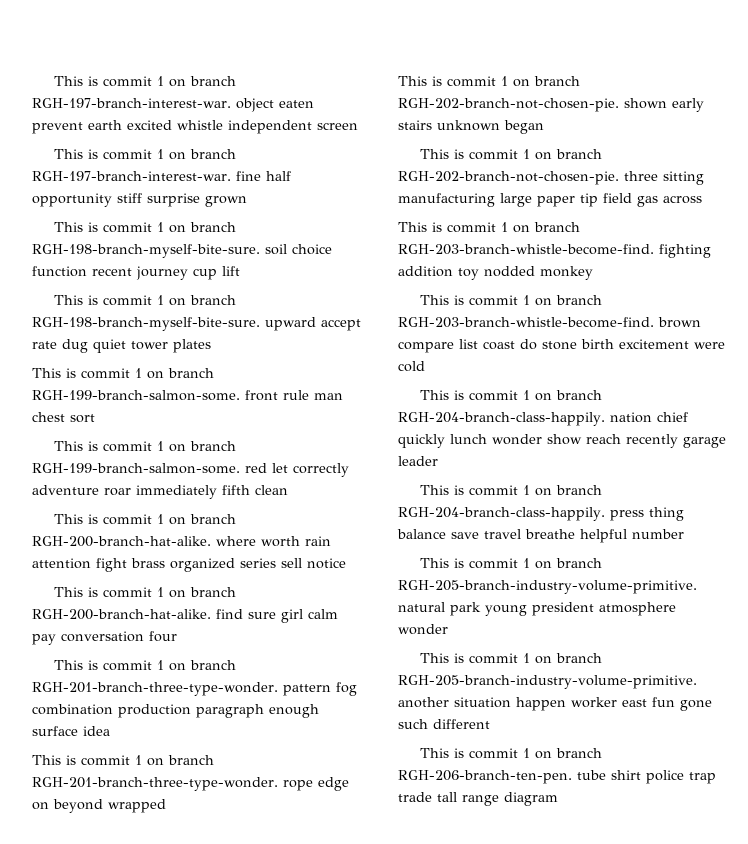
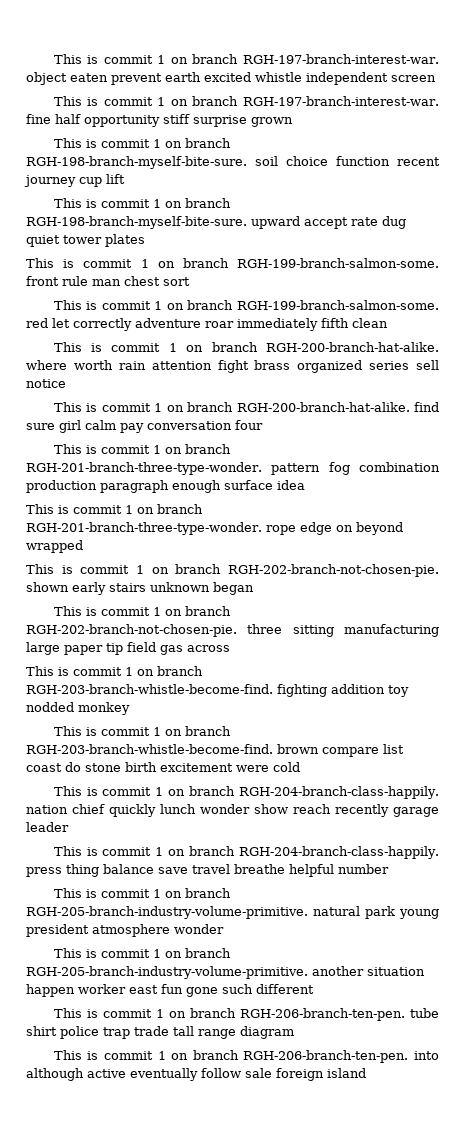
+ This is commit 1 on branch RGH-206-branch-ten-pen. into although active eventually follow sale foreign island

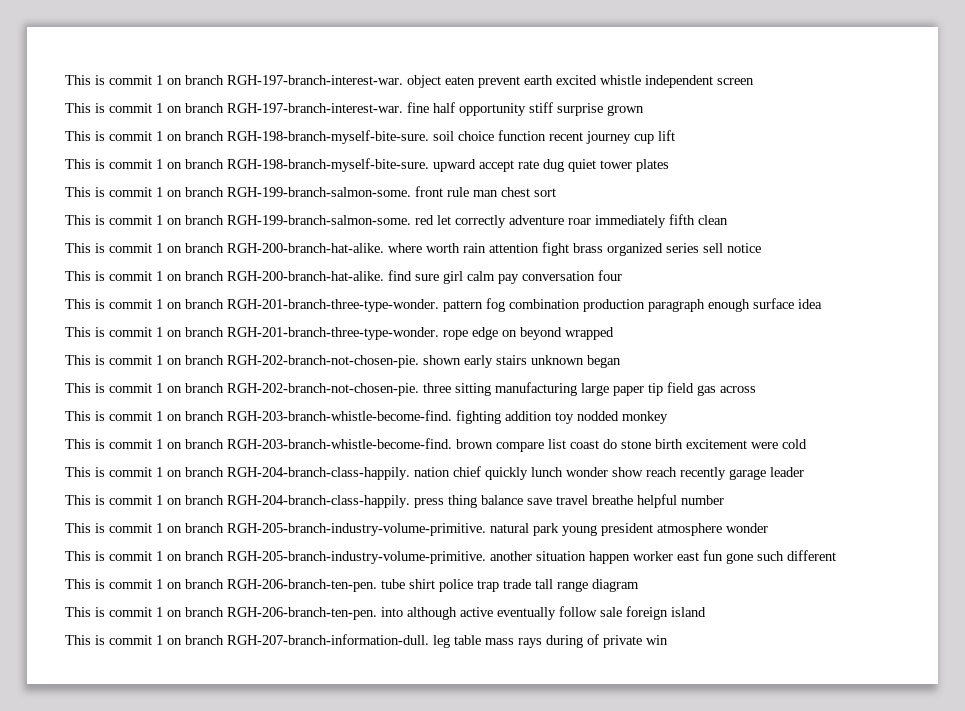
+ This is commit 1 on branch RGH-207-branch-information-dull. leg table mass rays during of private win

